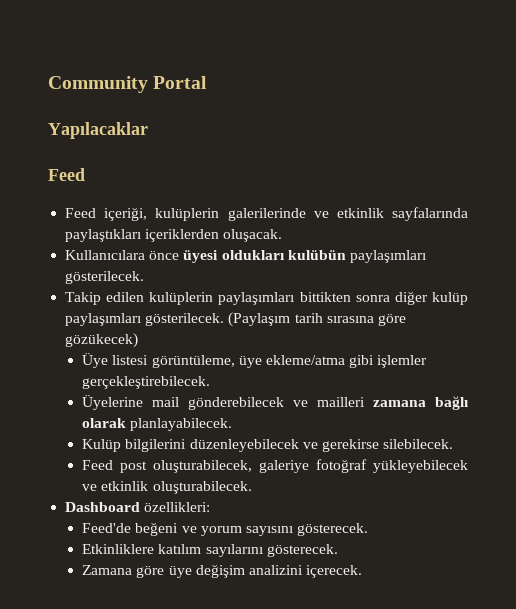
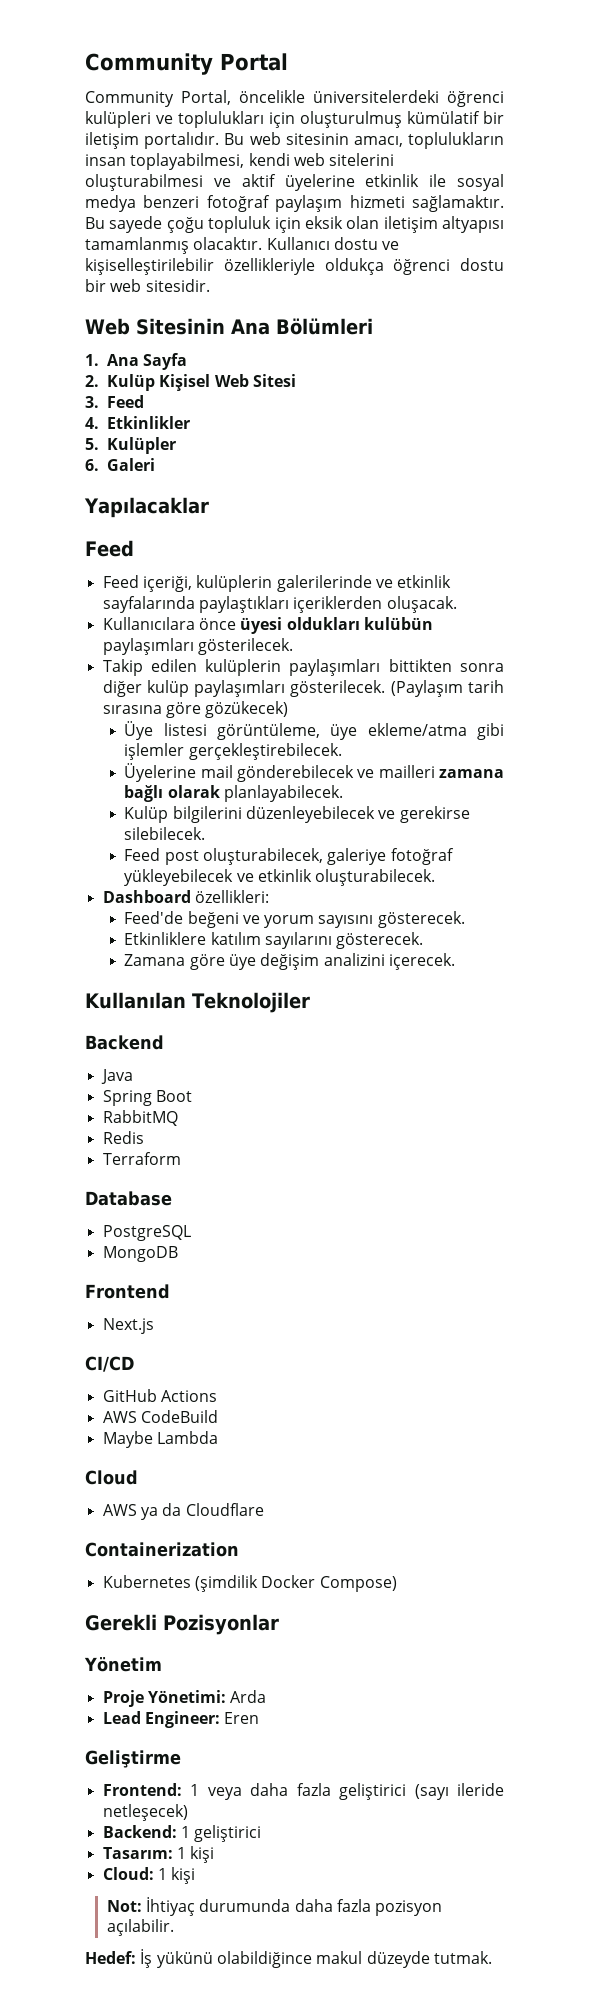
+ Community Portal, öncelikle üniversitelerdeki öğrenci kulüpleri ve toplulukları için oluşturulmuş kümülatif bir iletişim portalıdır. Bu web sitesinin amacı, toplulukların insan toplayabilmesi, kendi web sitelerini oluşturabilmesi ve aktif üyelerine etkinlik ile sosyal medya benzeri fotoğraf paylaşım hizmeti sağlamaktır. Bu sayede çoğu topluluk için eksik olan iletişim altyapısı tamamlanmış olacaktır. Kullanıcı dostu ve kişiselleştirilebilir özellikleriyle oldukça öğrenci dostu bir web sitesidir.
+ Web Sitesinin Ana Bölümleri
+ 1. Ana Sayfa
+ 2. Kulüp Kişisel Web Sitesi
+ 3. Feed
+ 4. Etkinlikler
+ 5. Kulüpler
+ 6. Galeri
+ Kullanılan Teknolojiler
+ Backend
+ Java
+ Spring Boot
+ RabbitMQ
+ Redis
+ Terraform
+ Database
+ PostgreSQL
+ MongoDB
+ Frontend
+ Next.js
+ CI/CD
+ GitHub Actions
+ AWS CodeBuild
+ Maybe Lambda
+ Cloud
+ AWS ya da Cloudflare
+ Containerization
+ Kubernetes (şimdilik Docker Compose)
+ Gerekli Pozisyonlar
+ Yönetim
+ Proje Yönetimi: Arda
+ Lead Engineer: Eren
+ Geliştirme
+ Frontend: 1 veya daha fazla geliştirici (sayı ileride netleşecek)
+ Backend: 1 geliştirici
+ Tasarım: 1 kişi
+ Cloud: 1 kişi
+ Not: İhtiyaç durumunda daha fazla pozisyon açılabilir.
+ Hedef: İş yükünü olabildiğince makul düzeyde tutmak.

